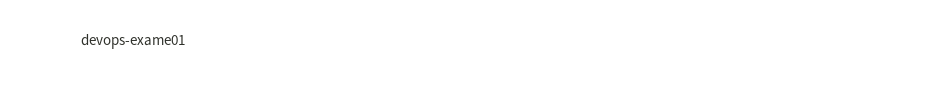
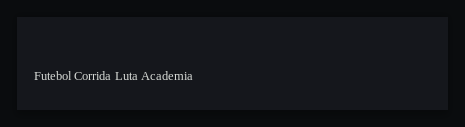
- devops-exame01
+ Futebol Corrida Luta Academia

